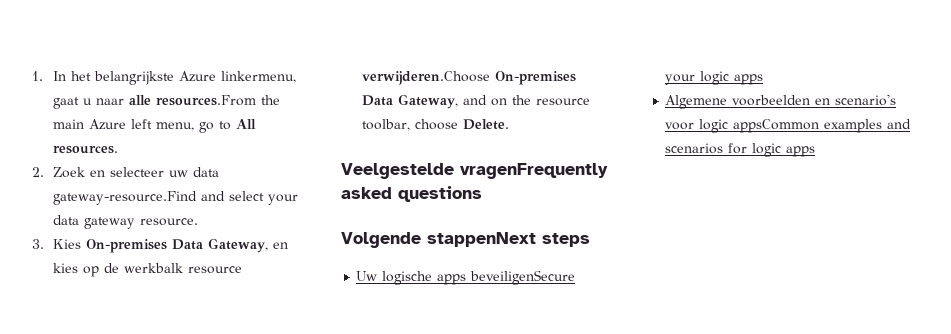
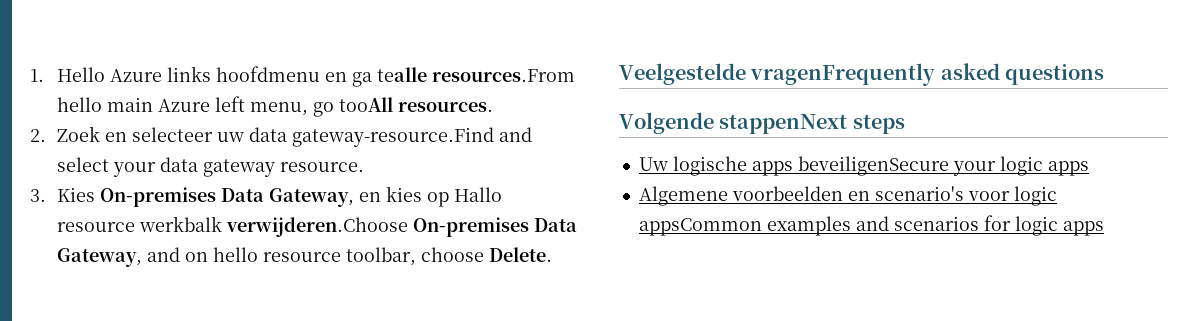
- 1. In het belangrijkste Azure linkermenu, gaat u naar alle resources.From the main Azure left menu, go to All resources.
+ 1. Hello Azure links hoofdmenu en ga tealle resources.From hello main Azure left menu, go tooAll resources.
- 3. Kies On-premises Data Gateway, en kies op de werkbalk resource verwijderen.Choose On-premises Data Gateway, and on the resource toolbar, choose Delete.
+ 3. Kies On-premises Data Gateway, en kies op Hallo resource werkbalk verwijderen.Choose On-premises Data Gateway, and on hello resource toolbar, choose Delete.

